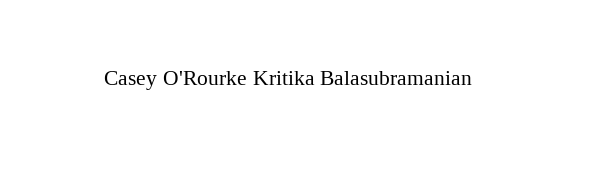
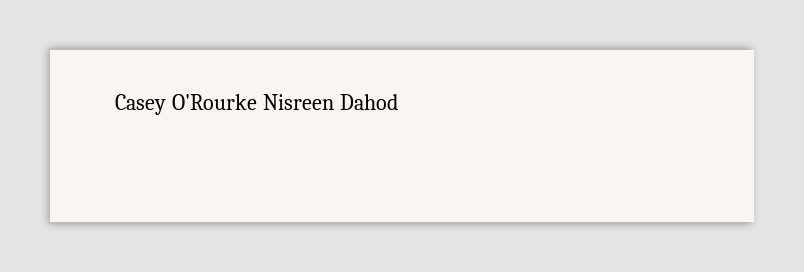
- Casey O'Rourke Kritika Balasubramanian
+ Casey O'Rourke Nisreen Dahod

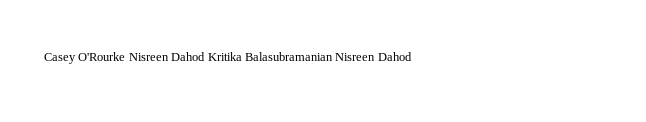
- Casey O'Rourke Nisreen Dahod
+ Casey O'Rourke Nisreen Dahod Kritika Balasubramanian Nisreen Dahod

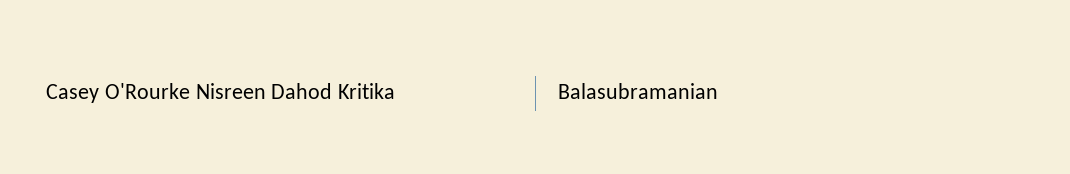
- Casey O'Rourke Nisreen Dahod Kritika Balasubramanian Nisreen Dahod
+ Casey O'Rourke Nisreen Dahod Kritika Balasubramanian

